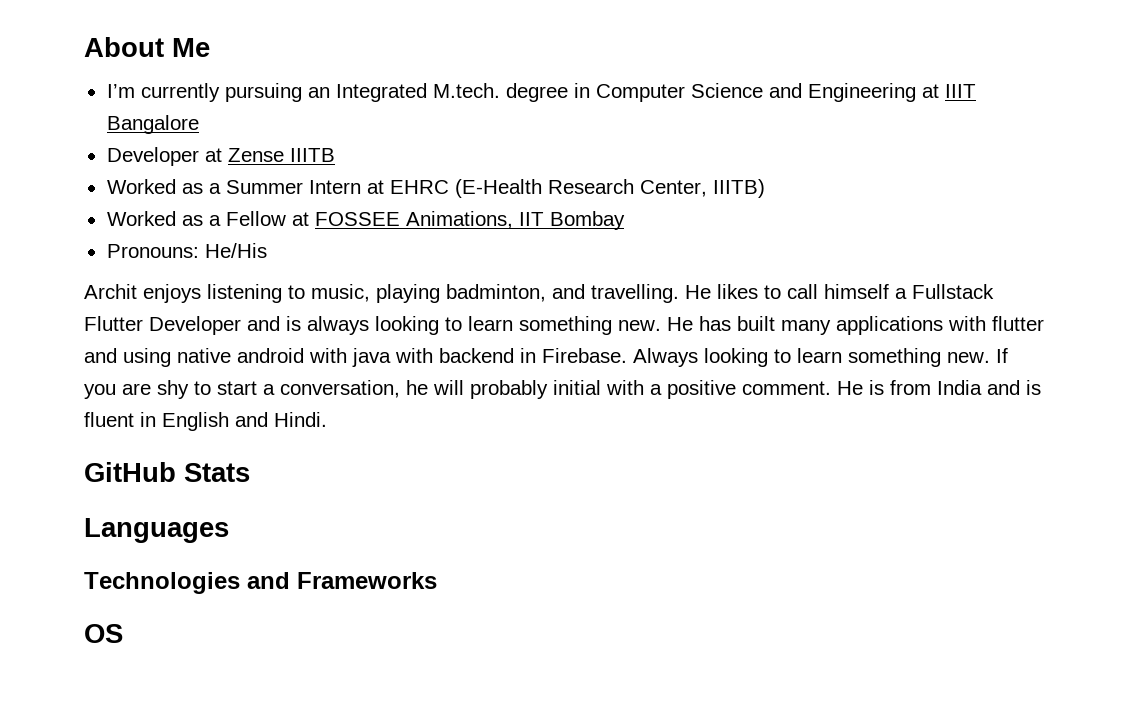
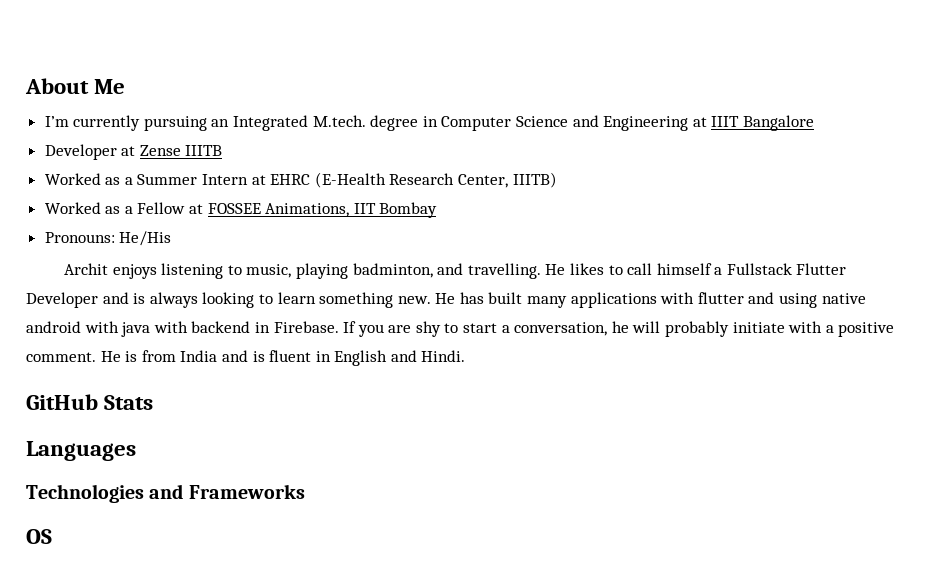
- Always looking to learn something new.
- If you are shy to start a conversation, he will probably initial with a positive comment.
+ If you are shy to start a conversation, he will probably initiate with a positive comment.

